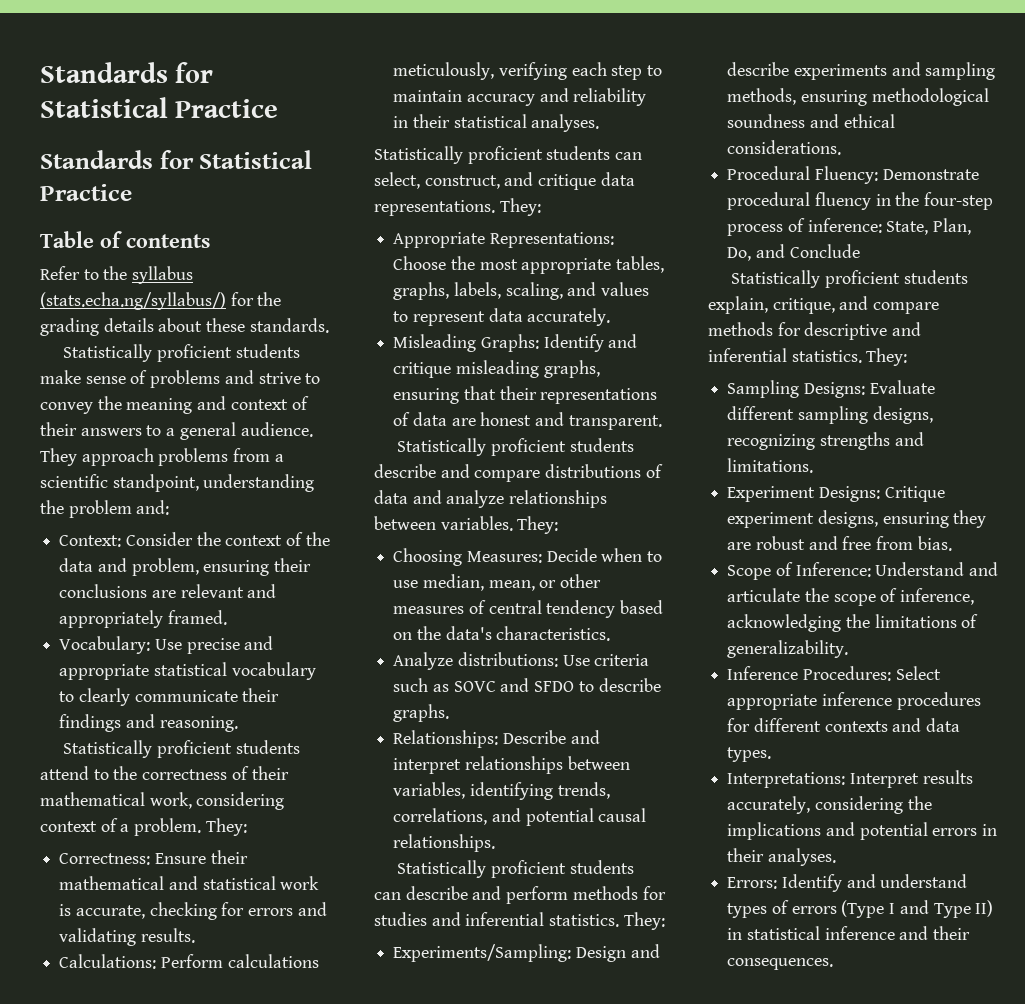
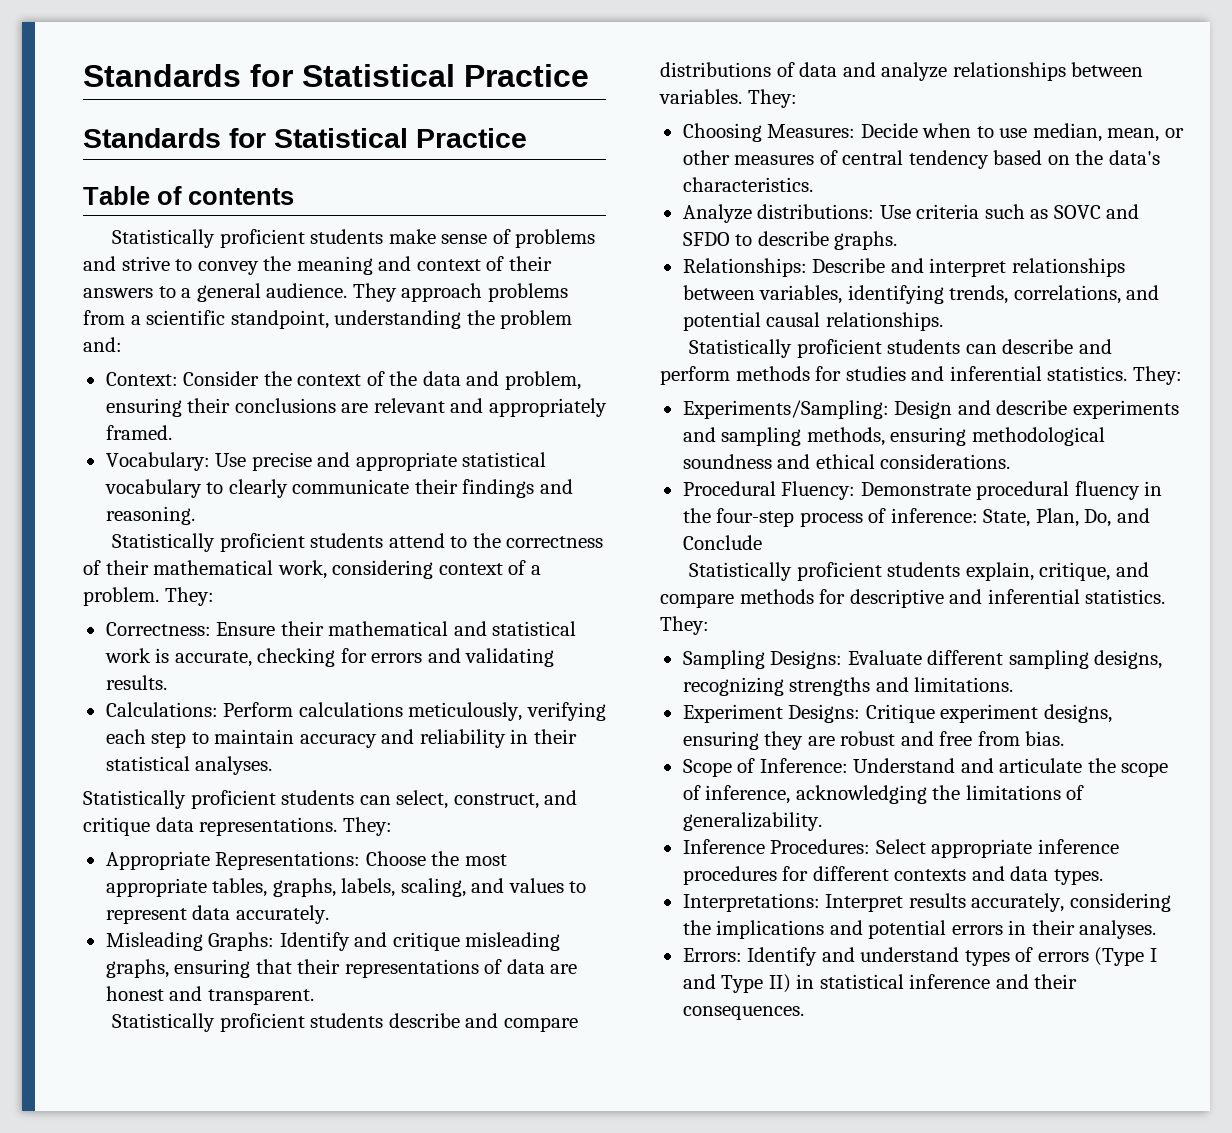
- Refer to the syllabus (stats.echa.ng/syllabus/) for the grading details about these standards.

